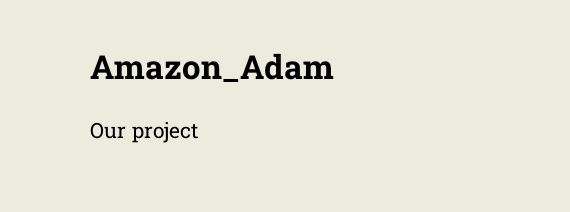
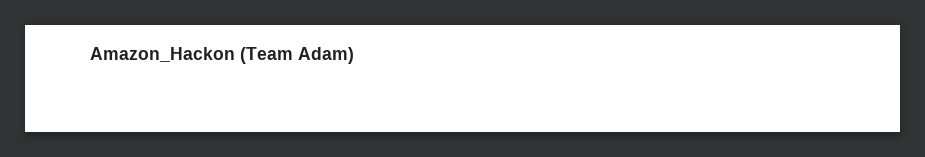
- Amazon_Adam
- Our project
+ Amazon_Hackon (Team Adam)

